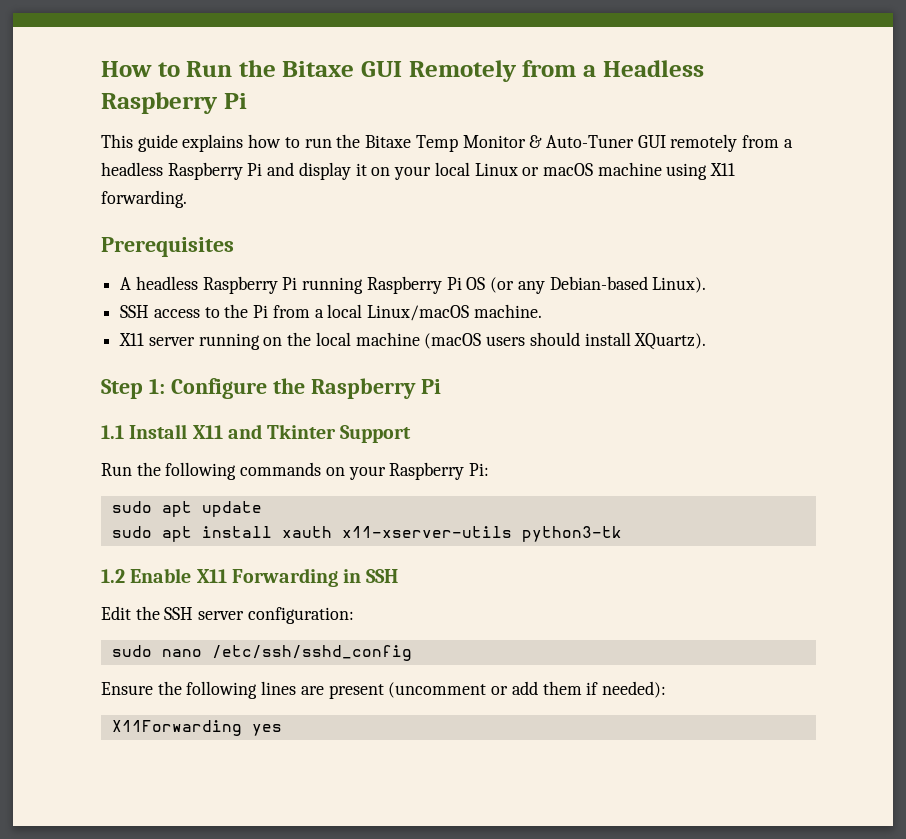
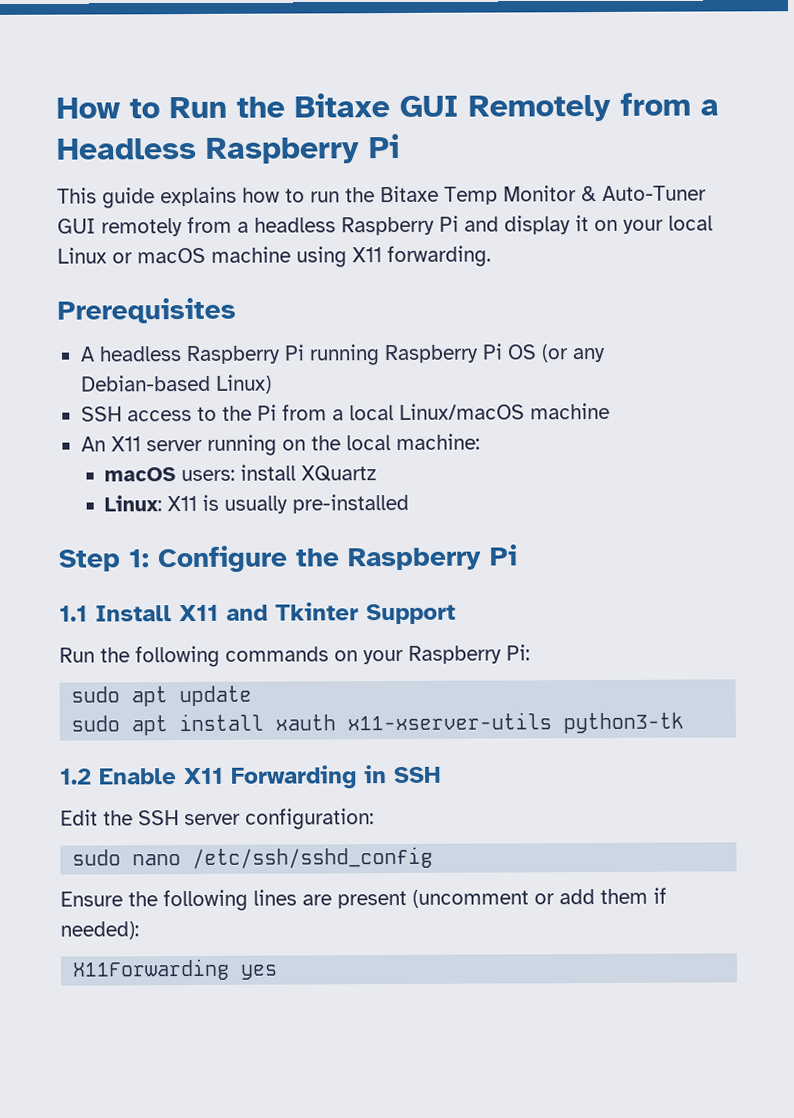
- A headless Raspberry Pi running Raspberry Pi OS (or any Debian-based Linux).
+ A headless Raspberry Pi running Raspberry Pi OS (or any Debian-based Linux)
- SSH access to the Pi from a local Linux/macOS machine.
- X11 server running on the local machine (macOS users should install XQuartz).
+ SSH access to the Pi from a local Linux/macOS machine
+ An X11 server running on the local machine:
+ macOS users: install XQuartz
+ Linux: X11 is usually pre-installed

